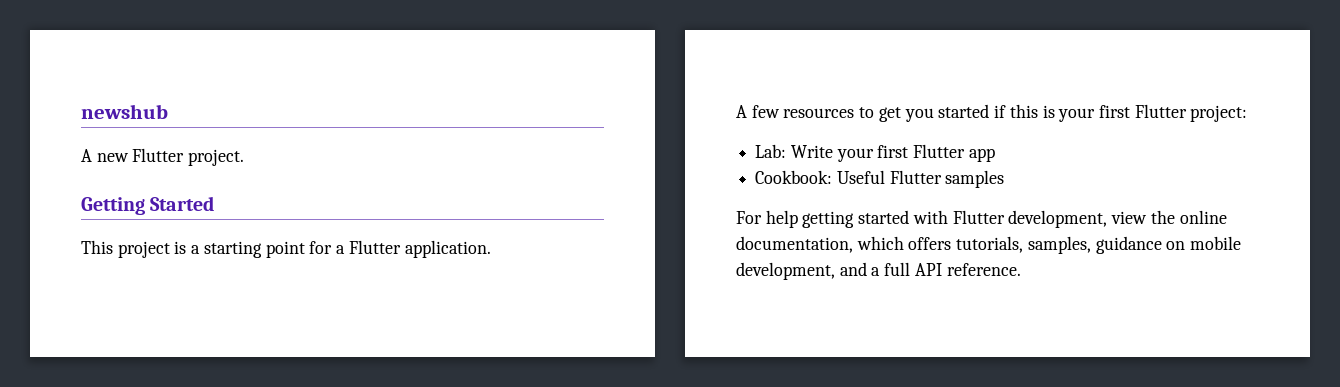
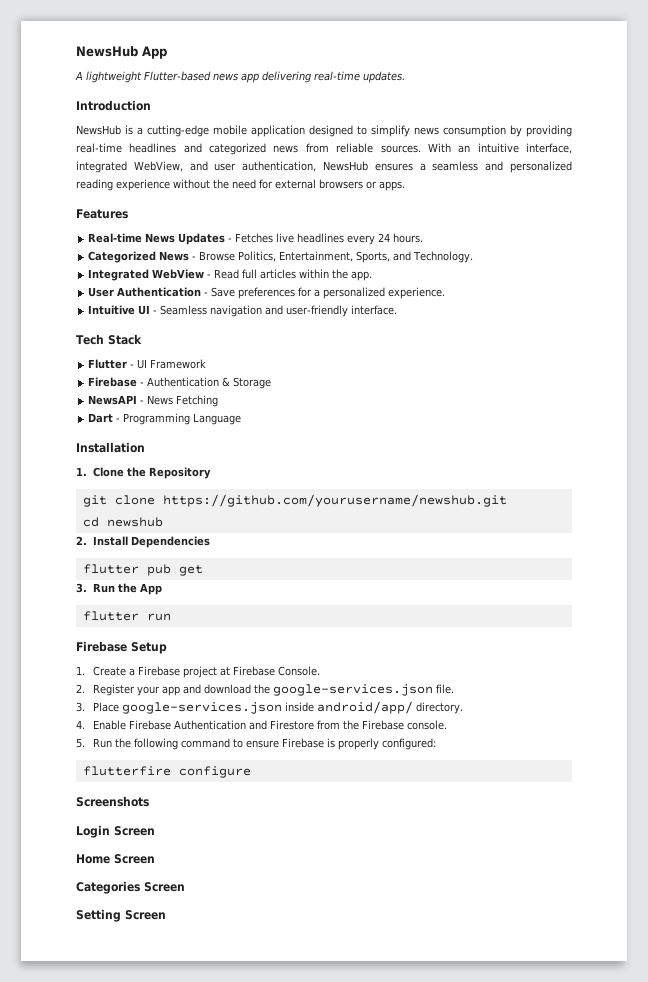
- newshub
- A new Flutter project.
- Getting Started
- This project is a starting point for a Flutter application.
- A few resources to get you started if this is your first Flutter project:
- Lab: Write your first Flutter app
- Cookbook: Useful Flutter samples
- For help getting started with Flutter development, view the online documentation, which offers tutorials, samples, guidance on mobile development, and a full API reference.
+ NewsHub App
+ A lightweight Flutter-based news app delivering real-time updates.
+ Introduction
+ NewsHub is a cutting-edge mobile application designed to simplify news consumption by providing real-time headlines and categorized news from reliable sources. With an intuitive interface, integrated WebView, and user authentication, NewsHub ensures a seamless and personalized reading experience without the need for external browsers or apps.
+ Features
+ Real-time News Updates - Fetches live headlines every 24 hours.
+ Categorized News - Browse Politics, Entertainment, Sports, and Technology.
+ Integrated WebView - Read full articles within the app.
+ User Authentication - Save preferences for a personalized experience.
+ Intuitive UI - Seamless navigation and user-friendly interface.
+ Tech Stack
+ Flutter - UI Framework
+ Firebase - Authentication & Storage
+ NewsAPI - News Fetching
+ Dart - Programming Language
+ Installation
+ 1. Clone the Repository
+ git clone https://github.com/yourusername/newshub.git
+ cd newshub
+ 2. Install Dependencies
+ flutter pub get
+ 3. Run the App
+ flutter run
+ Firebase Setup
+ 1. Create a Firebase project at Firebase Console.
+ 2. Register your app and download the google-services.json file.
+ 3. Place google-services.json inside android/app/ directory.
+ 4. Enable Firebase Authentication and Firestore from the Firebase console.
+ 5. Run the following command to ensure Firebase is properly configured:
+ flutterfire configure
+ Screenshots
+ Login Screen
+ Home Screen
+ Categories Screen
+ Setting Screen

